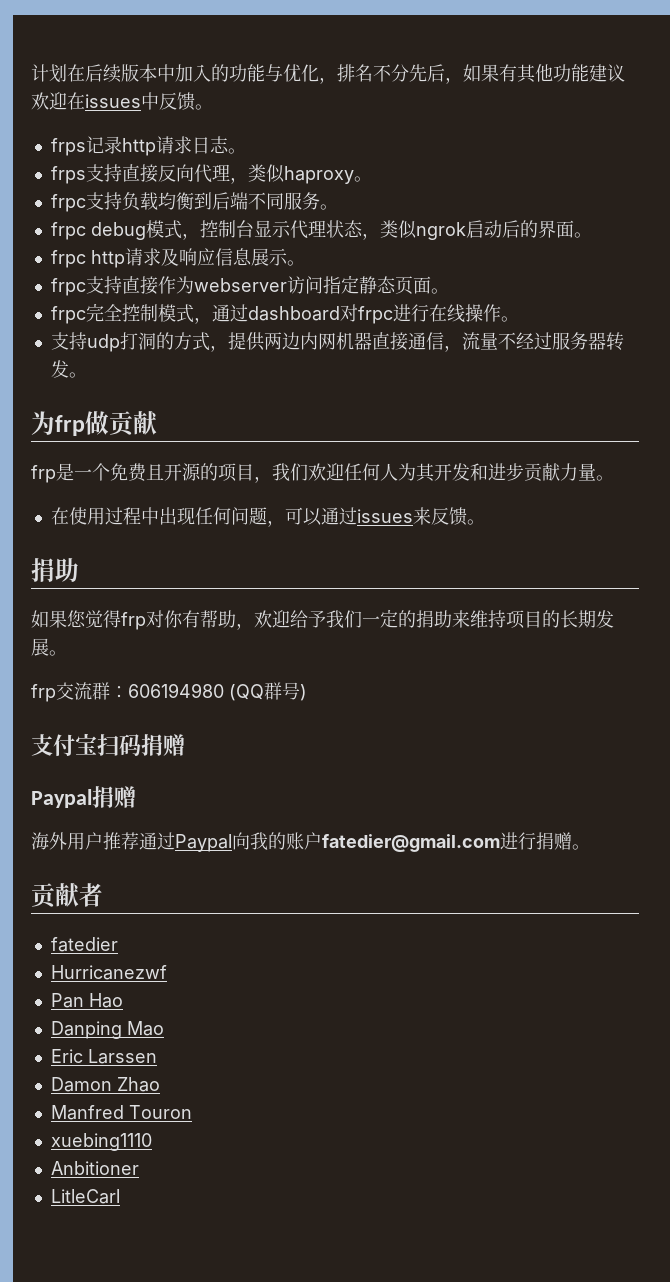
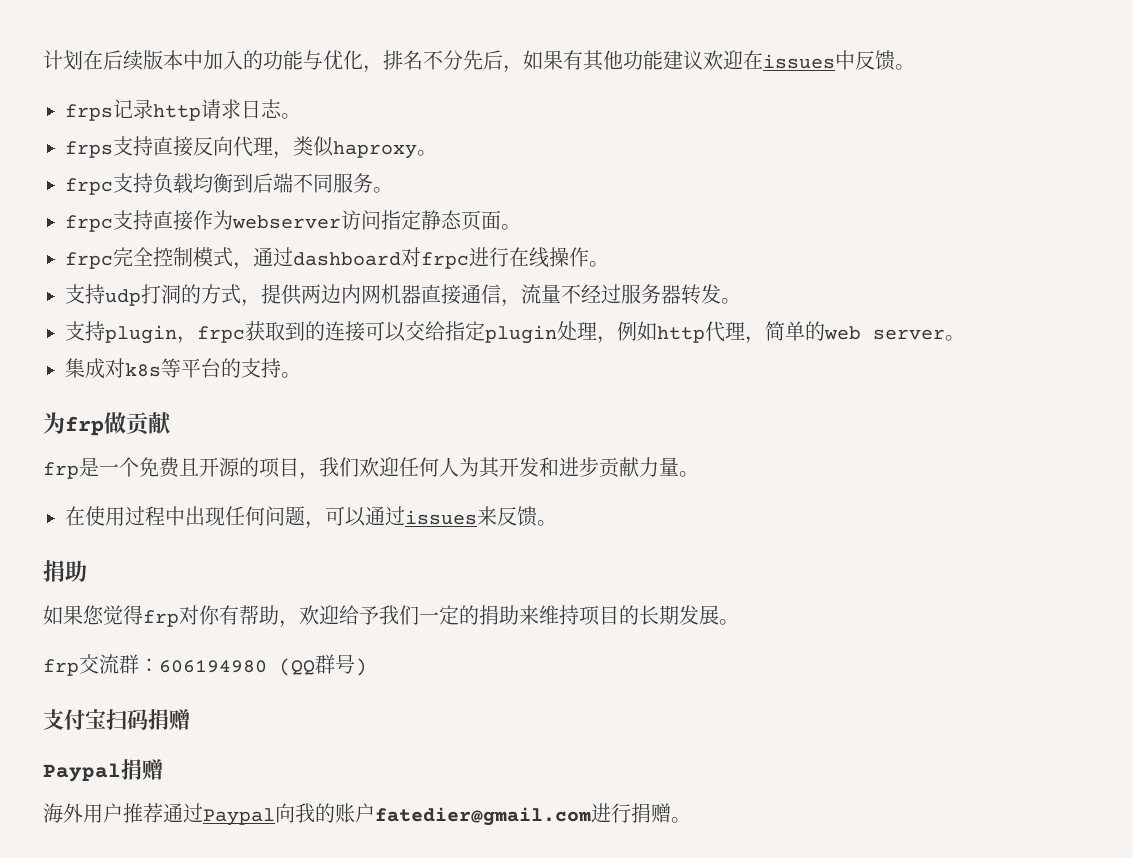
- frpc debug模式，控制台显示代理状态，类似ngrok启动后的界面。
- frpc http请求及响应信息展示。
+ 支持plugin，frpc获取到的连接可以交给指定plugin处理，例如http代理，简单的web server。
+ 集成对k8s等平台的支持。
- 贡献者
- fatedier
- Hurricanezwf
- Pan Hao
- Danping Mao
- Eric Larssen
- Damon Zhao
- Manfred Touron
- xuebing1110
- Anbitioner
- LitleCarl

